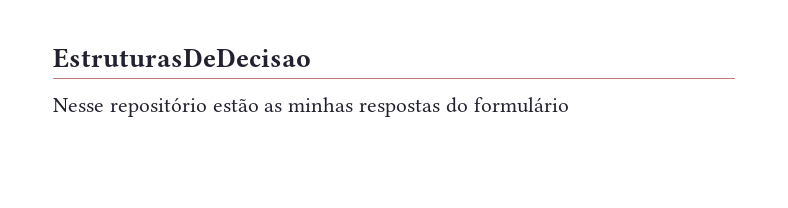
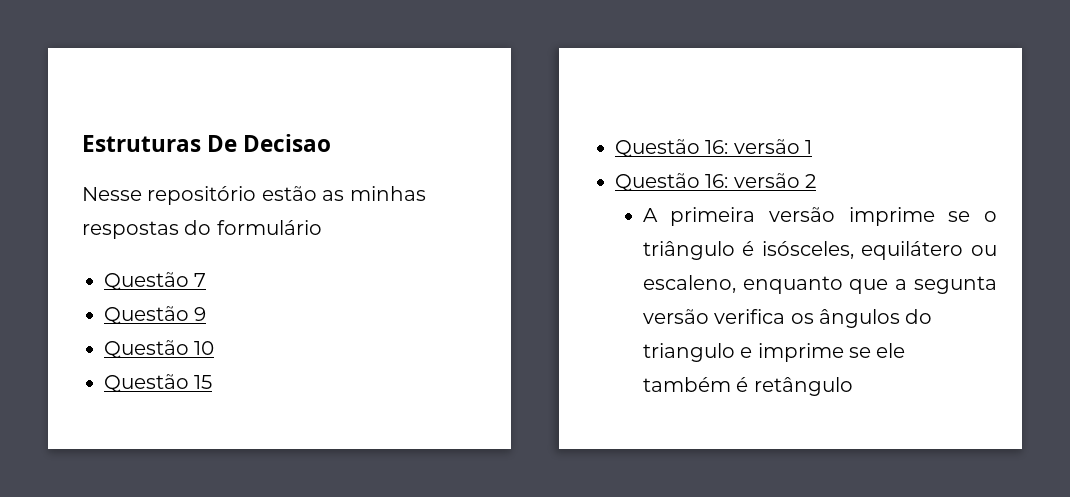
- EstruturasDeDecisao
+ Estruturas De Decisao
+ Questão 7
+ Questão 9
+ Questão 10
+ Questão 15
+ Questão 16: versão 1
+ Questão 16: versão 2
+ A primeira versão imprime se o triângulo é isósceles, equilátero ou escaleno, enquanto que a segunta versão verifica os ângulos do triangulo e imprime se ele também é retângulo

